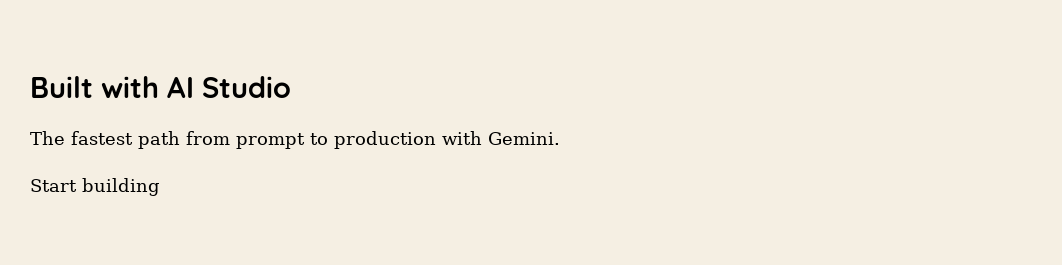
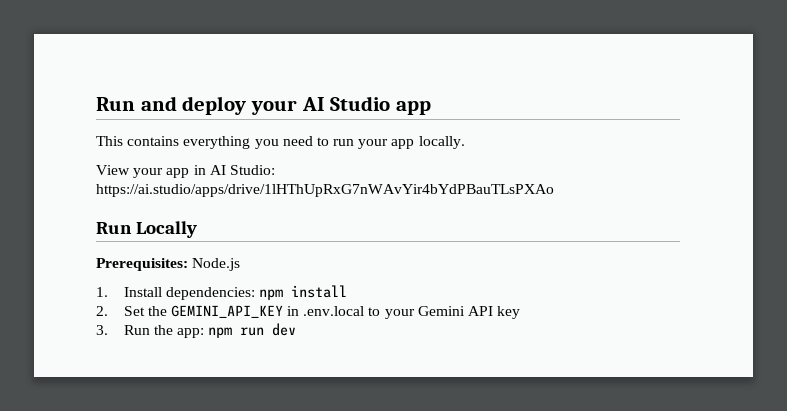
- Built with AI Studio
- The fastest path from prompt to production with Gemini.
- Start building
+ Run and deploy your AI Studio app
+ This contains everything you need to run your app locally.
+ View your app in AI Studio: https://ai.studio/apps/drive/1lHThUpRxG7nWAvYir4bYdPBauTLsPXAo
+ Run Locally
+ Prerequisites: Node.js
+ 1. Install dependencies: npm install
+ 2. Set the GEMINI_API_KEY in .env.local to your Gemini API key
+ 3. Run the app: npm run dev

